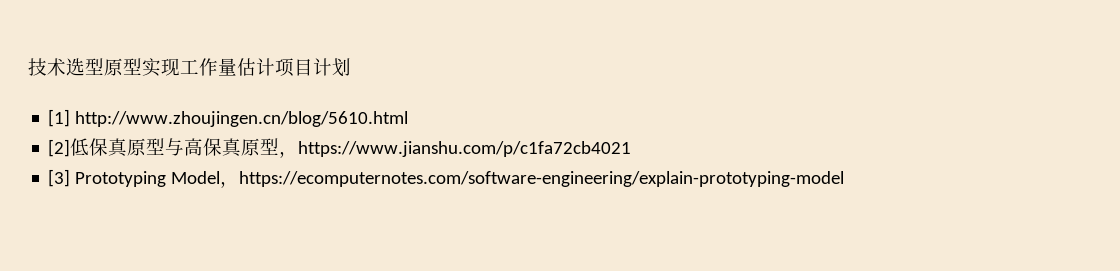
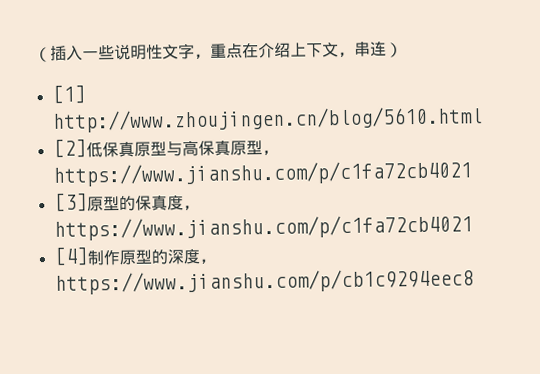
- 技术选型原型实现工作量估计项目计划
+ （插入一些说明性文字，重点在介绍上下文，串连）
- [3] Prototyping Model，https://ecomputernotes.com/software-engineering/explain-prototyping-model
+ [3]原型的保真度，https://www.jianshu.com/p/c1fa72cb4021
+ [4]制作原型的深度，https://www.jianshu.com/p/cb1c9294eec8

